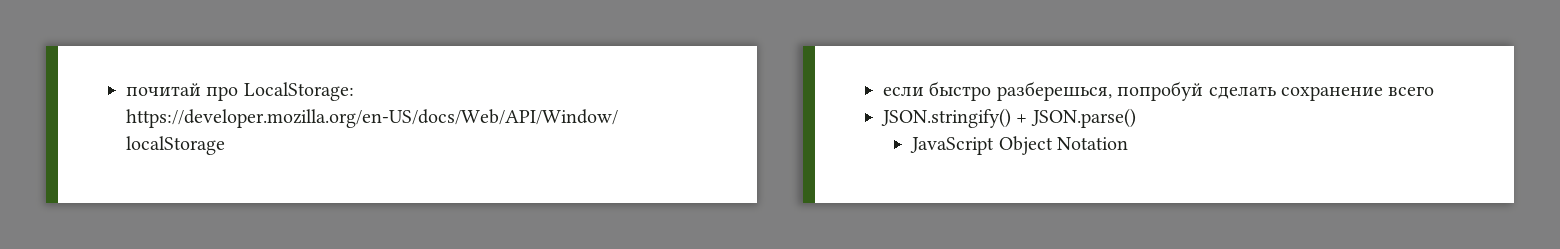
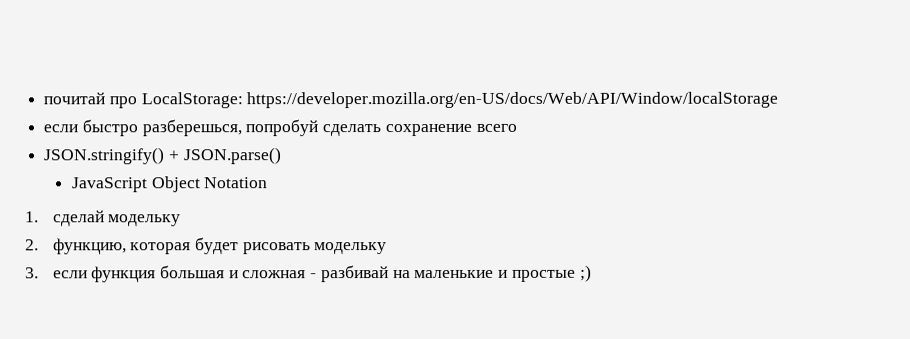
+ 1. сделай модельку
+ 2. функцию, которая будет рисовать модельку
+ 3. если функция большая и сложная - разбивай на маленькие и простые ;)

